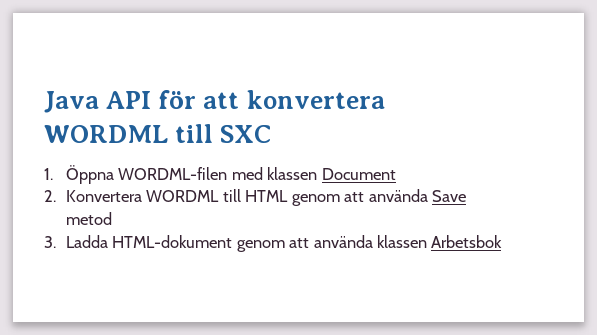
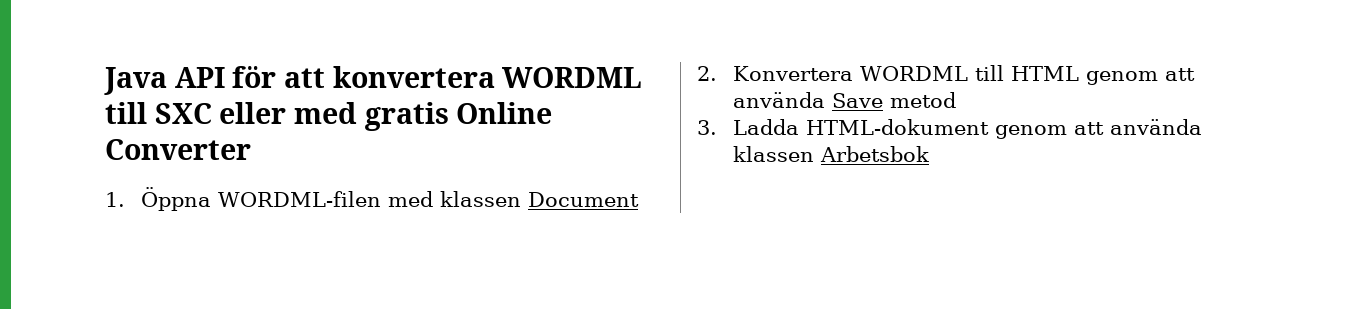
- Java API för att konvertera WORDML till SXC
+ Java API för att konvertera WORDML till SXC eller med gratis Online Converter

